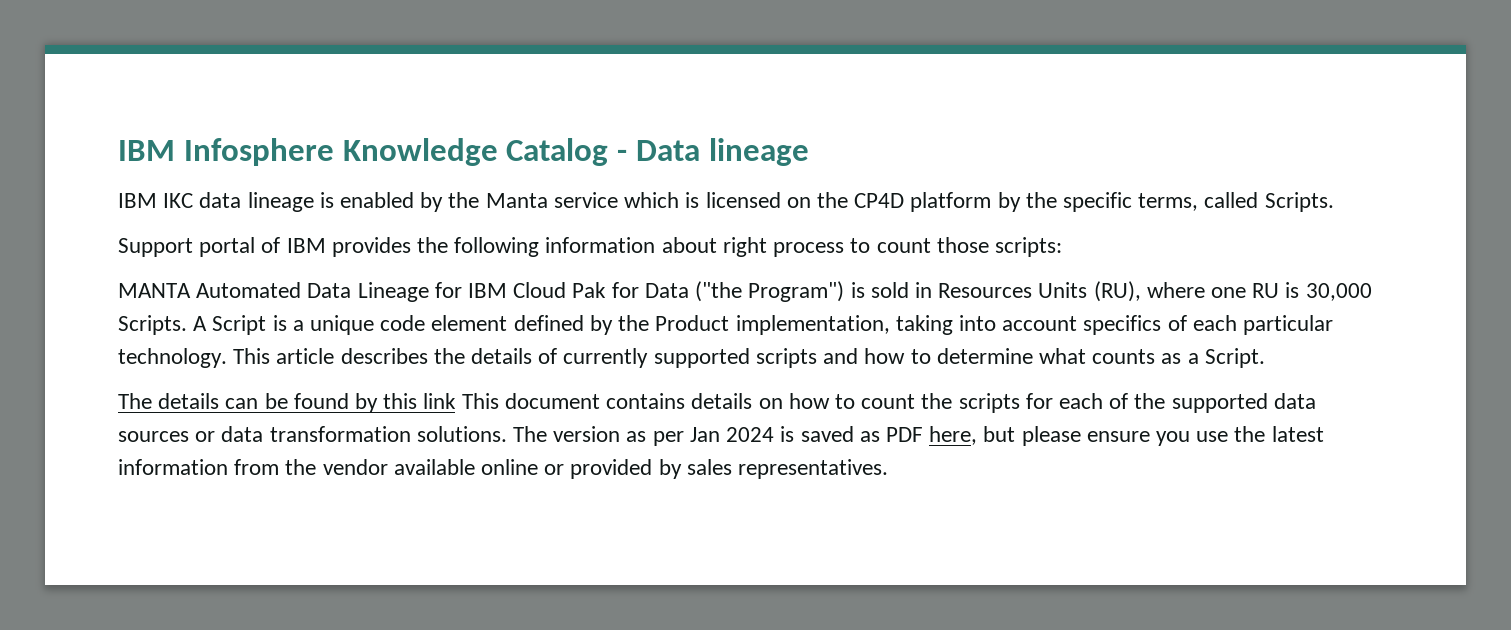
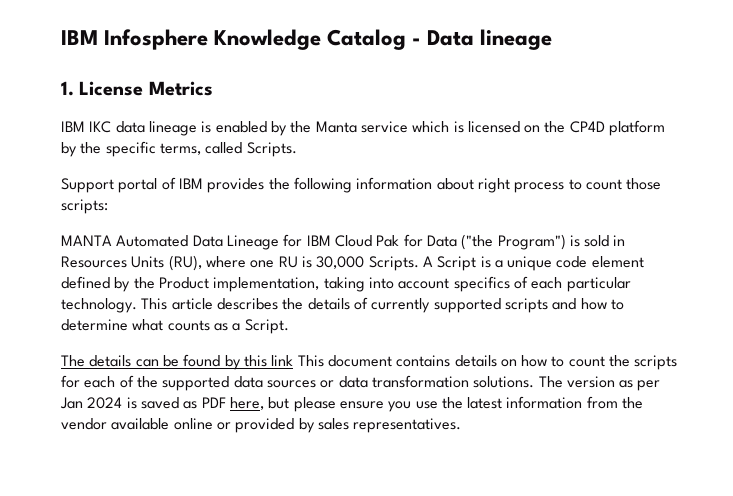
+ 1. License Metrics

